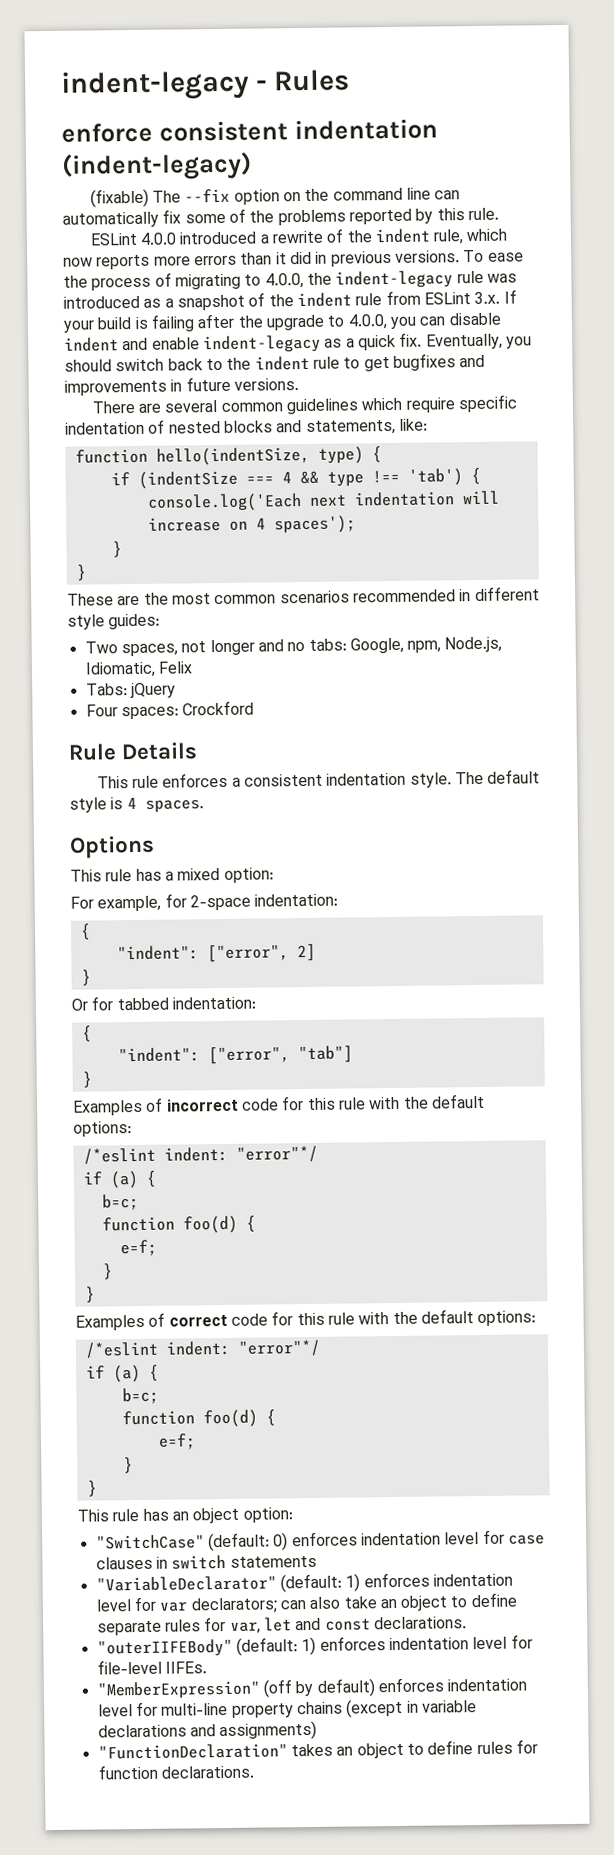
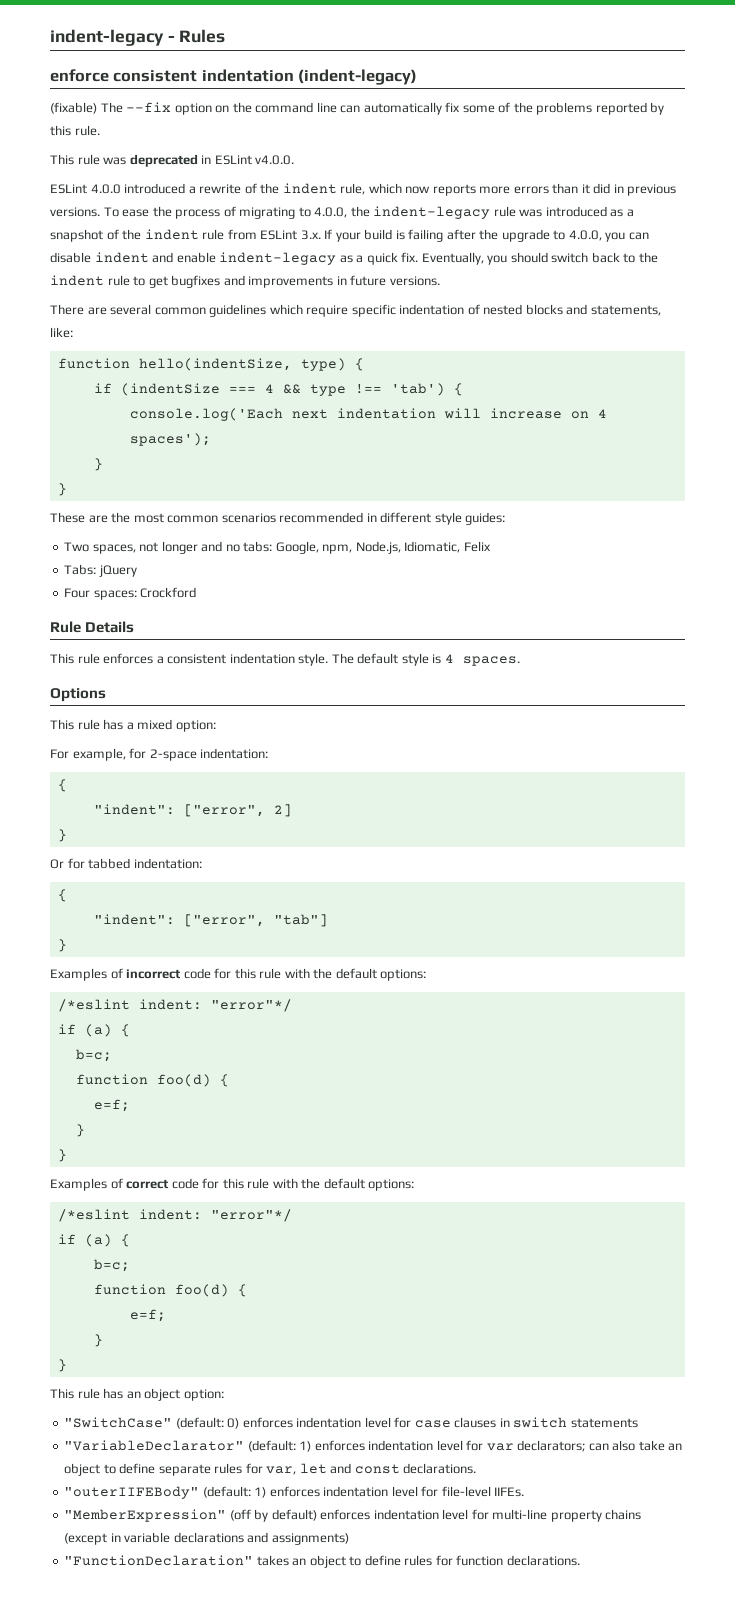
+ This rule was deprecated in ESLint v4.0.0.

